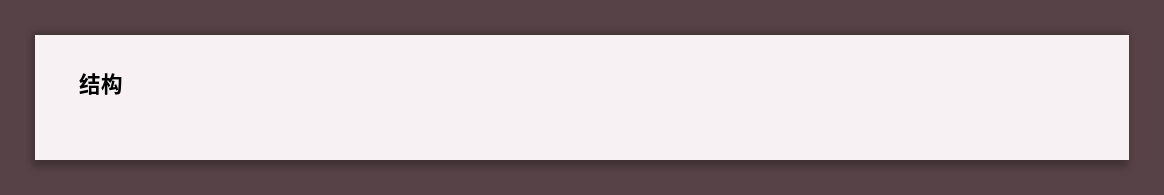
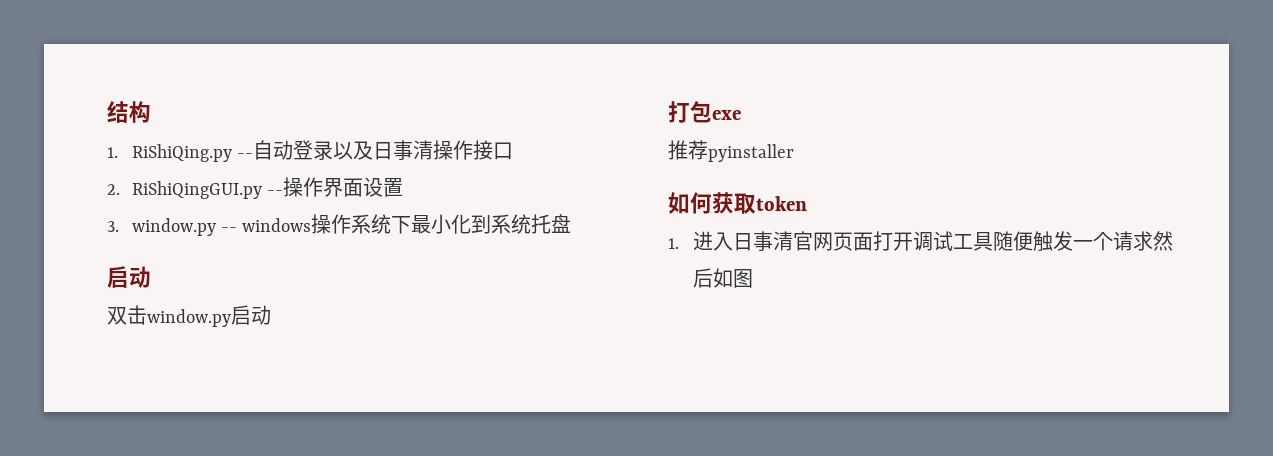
+ 1. RiShiQing.py --自动登录以及日事清操作接口
+ 2. RiShiQingGUI.py --操作界面设置
+ 3. window.py -- windows操作系统下最小化到系统托盘
+ 启动
+ 双击window.py启动
+ 打包exe
+ 推荐pyinstaller
+ 如何获取token
+ 1.进入日事清官网页面打开调试工具随便触发一个请求然后如图

